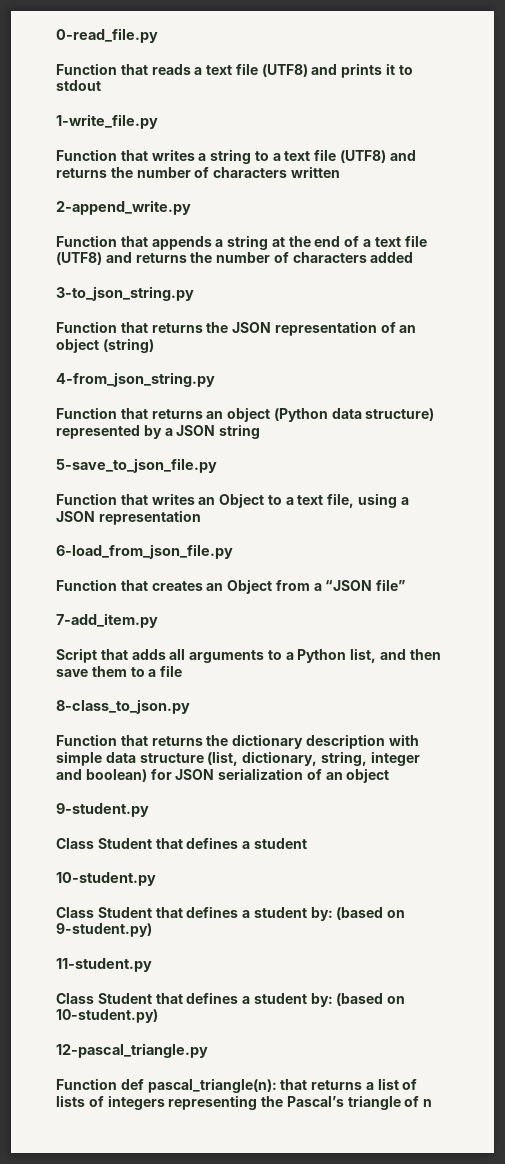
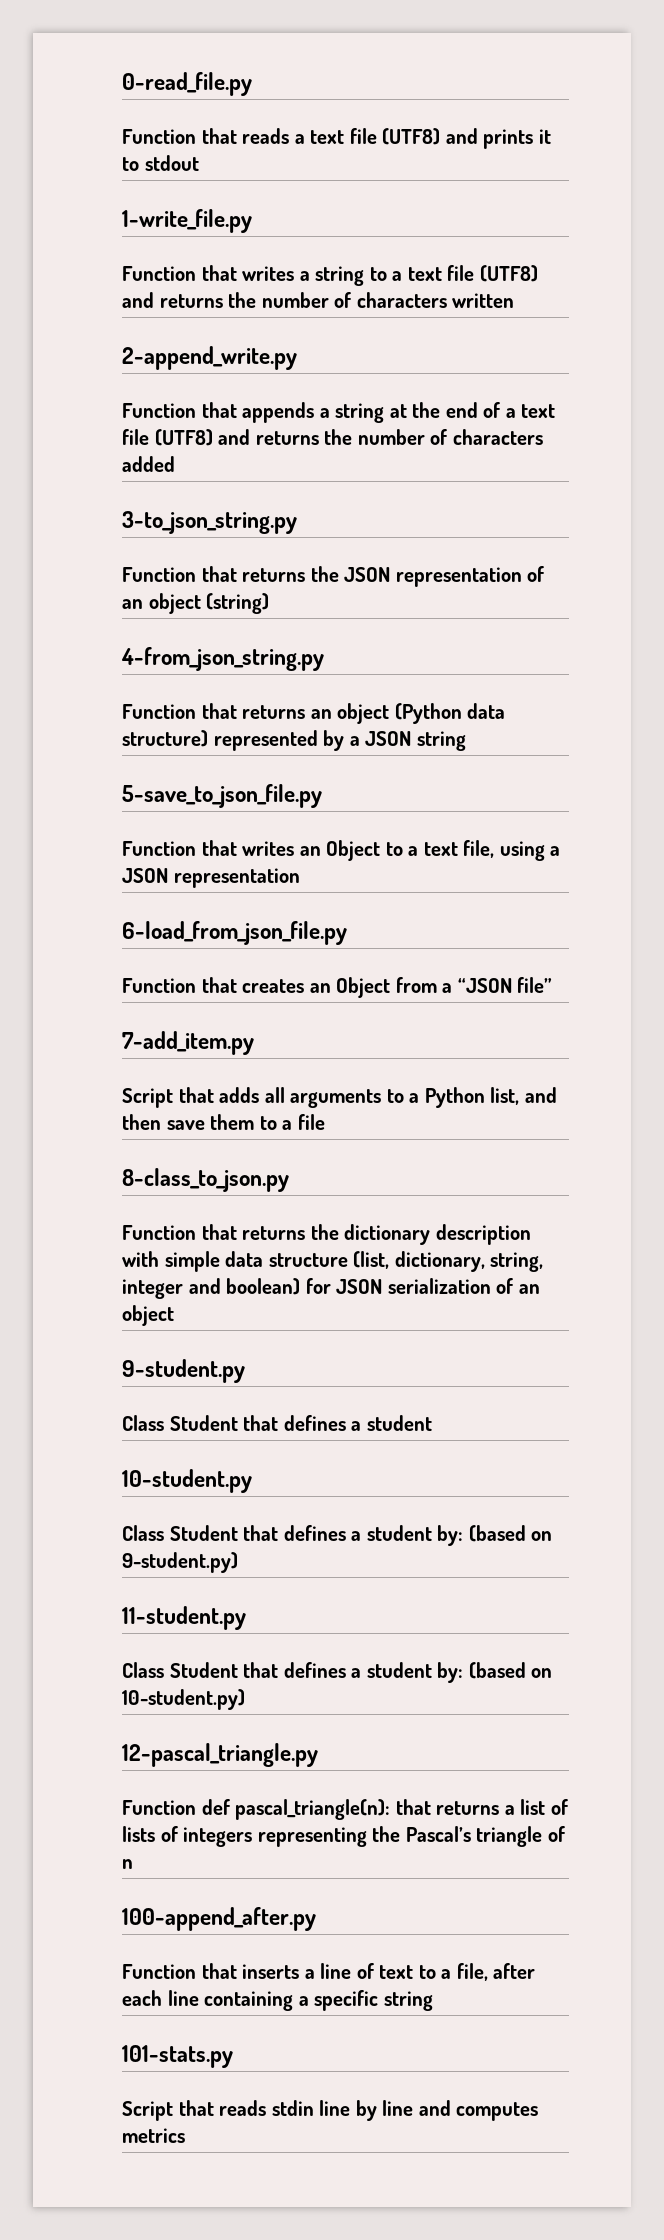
+ 100-append_after.py
+ Function that inserts a line of text to a file, after each line containing a specific string
+ 101-stats.py
+ Script that reads stdin line by line and computes metrics

